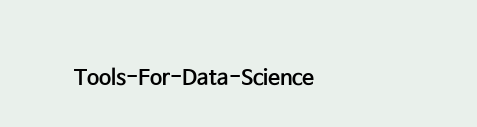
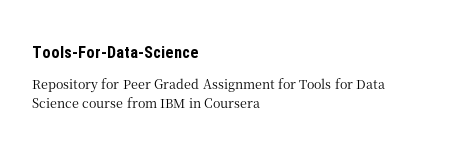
+ Repository for Peer Graded Assignment for Tools for Data Science course from IBM in Coursera

